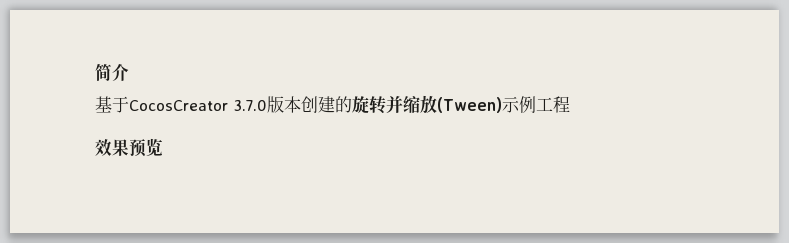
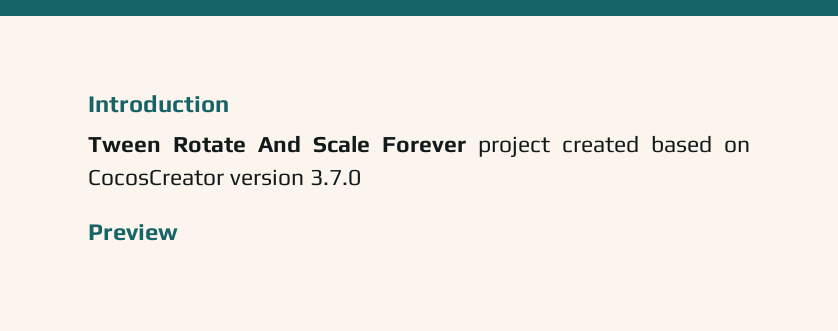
- 简介
- 基于CocosCreator 3.7.0版本创建的旋转并缩放(Tween)示例工程
- 效果预览
+ Introduction
+ Tween Rotate And Scale Forever project created based on CocosCreator version 3.7.0
+ Preview

